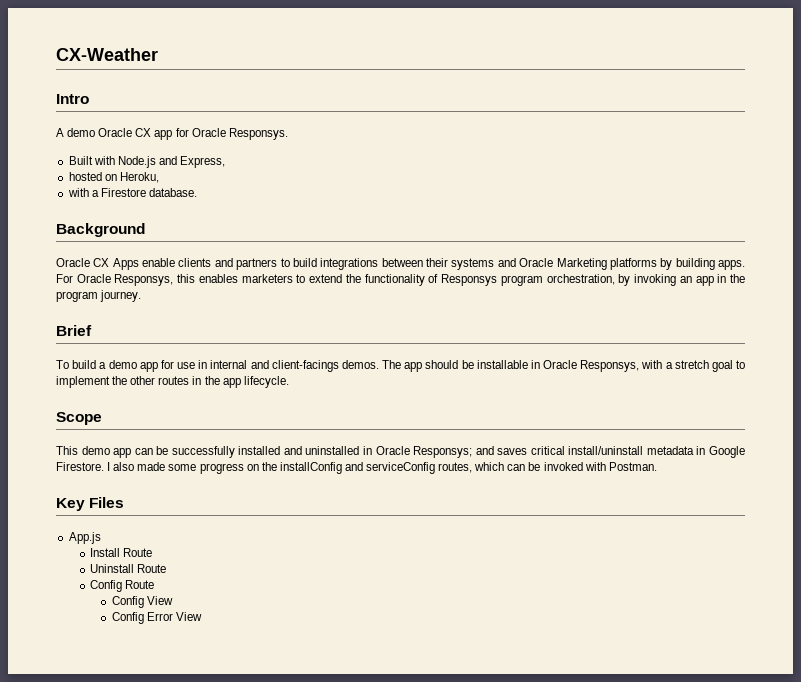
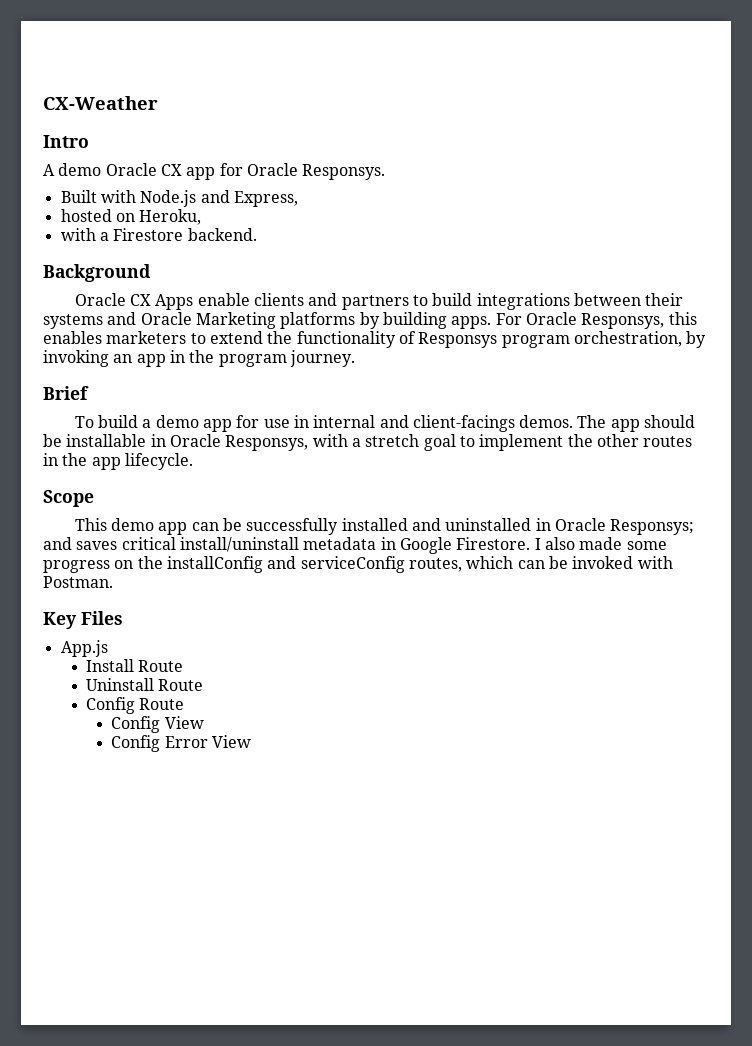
- with a Firestore database.
+ with a Firestore backend.

